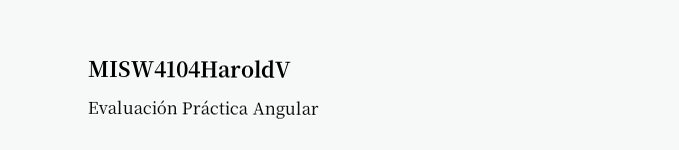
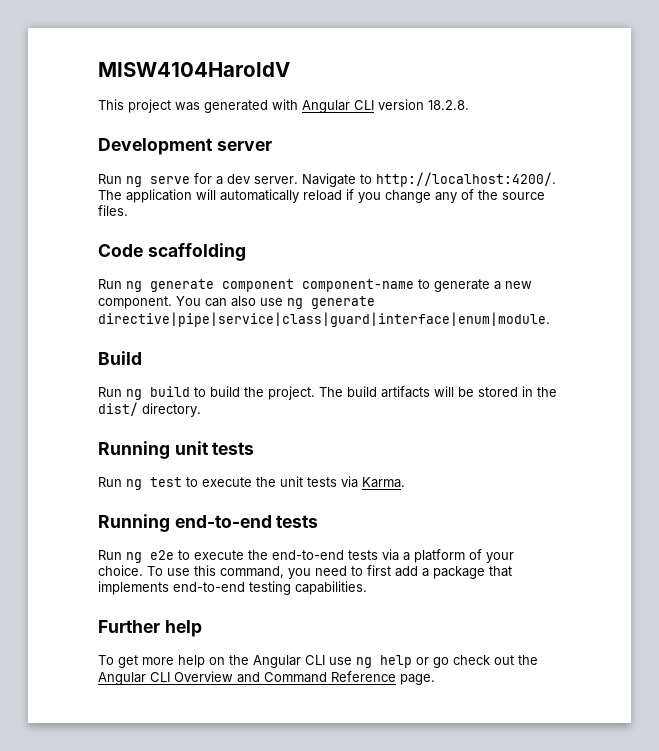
- Evaluación Práctica Angular
+ This project was generated with Angular CLI version 18.2.8.
+ Development server
+ Run ng serve for a dev server. Navigate to http://localhost:4200/. The application will automatically reload if you change any of the source files.
+ Code scaffolding
+ Run ng generate component component-name to generate a new component. You can also use ng generate directive|pipe|service|class|guard|interface|enum|module.
+ Build
+ Run ng build to build the project. The build artifacts will be stored in the dist/ directory.
+ Running unit tests
+ Run ng test to execute the unit tests via Karma.
+ Running end-to-end tests
+ Run ng e2e to execute the end-to-end tests via a platform of your choice. To use this command, you need to first add a package that implements end-to-end testing capabilities.
+ Further help
+ To get more help on the Angular CLI use ng help or go check out the Angular CLI Overview and Command Reference page.

